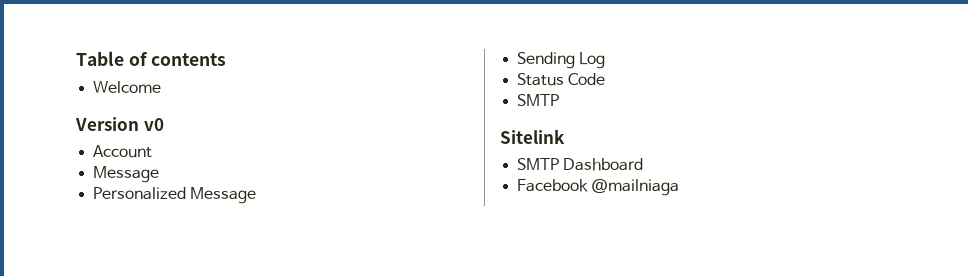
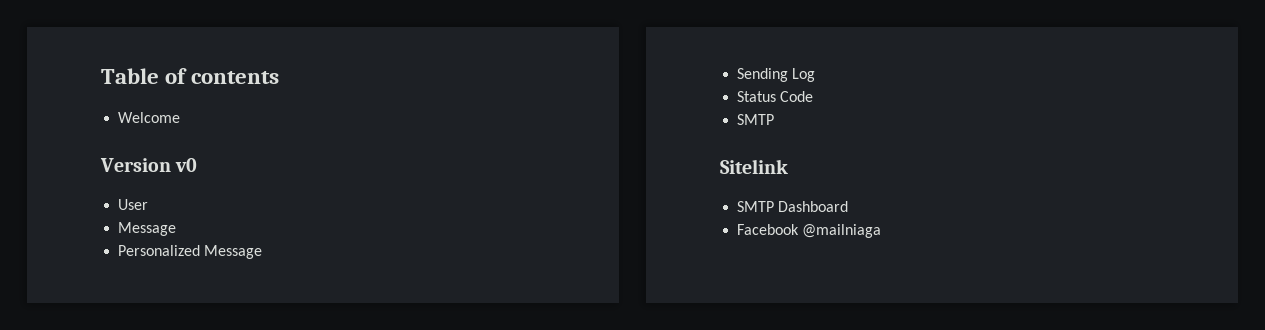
- Account
+ User

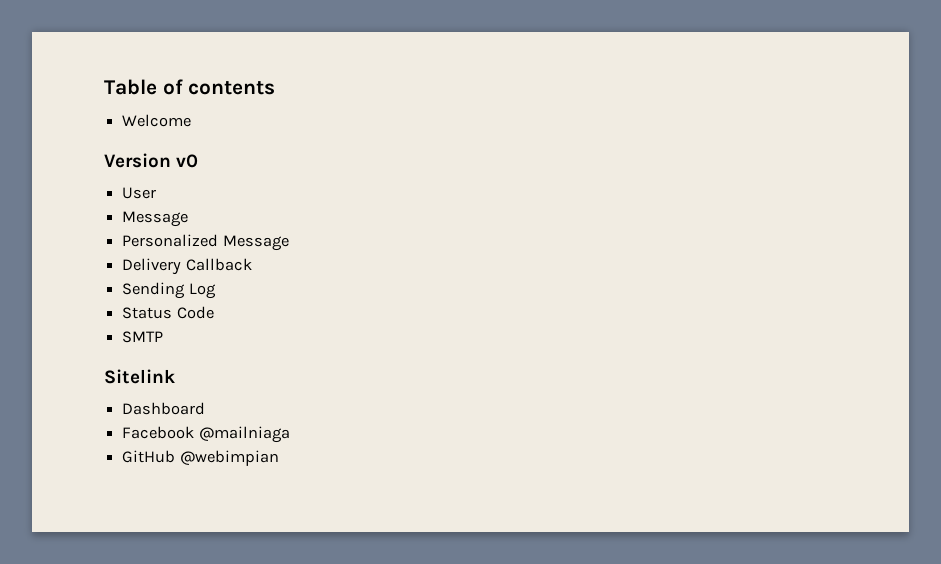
+ Delivery Callback
- SMTP Dashboard
+ Dashboard
+ GitHub @webimpian

